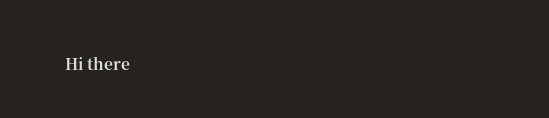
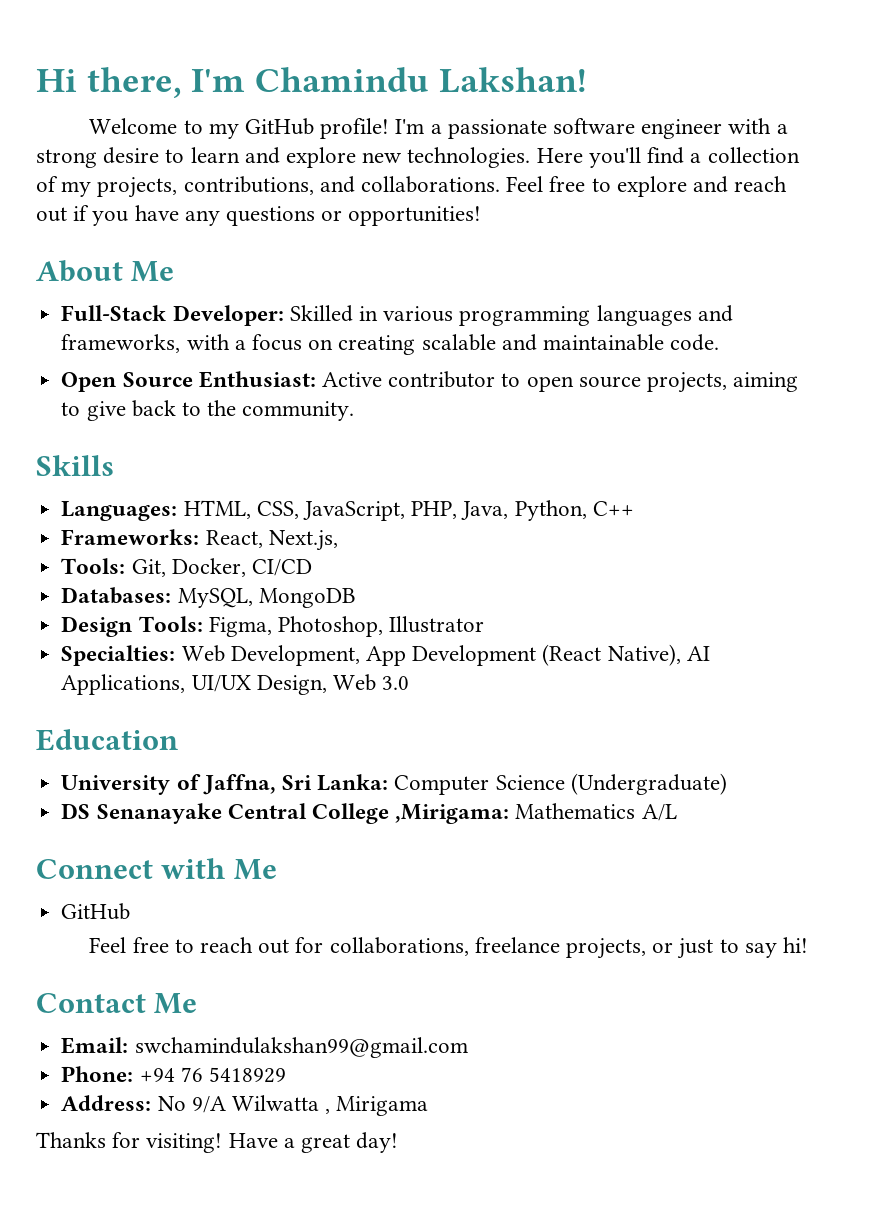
- Hi there
+ Hi there, I'm Chamindu Lakshan!
+ Welcome to my GitHub profile! I'm a passionate software engineer with a strong desire to learn and explore new technologies. Here you'll find a collection of my projects, contributions, and collaborations. Feel free to explore and reach out if you have any questions or opportunities!
+ About Me
+ Full-Stack Developer: Skilled in various programming languages and frameworks, with a focus on creating scalable and maintainable code.
+ Open Source Enthusiast: Active contributor to open source projects, aiming to give back to the community.
+ Skills
+ Languages: HTML, CSS, JavaScript, PHP, Java, Python, C++
+ Frameworks: React, Next.js,
+ Tools: Git, Docker, CI/CD
+ Databases: MySQL, MongoDB
+ Design Tools: Figma, Photoshop, Illustrator
+ Specialties: Web Development, App Development (React Native), AI Applications, UI/UX Design, Web 3.0
+ Education
+ University of Jaffna, Sri Lanka: Computer Science (Undergraduate)
+ DS Senanayake Central College ,Mirigama: Mathematics A/L
+ Connect with Me
+ GitHub
+ Feel free to reach out for collaborations, freelance projects, or just to say hi!
+ Contact Me
+ Email: swchamindulakshan99@gmail.com
+ Phone: +94 76 5418929
+ Address: No 9/A Wilwatta , Mirigama
+ Thanks for visiting! Have a great day!

